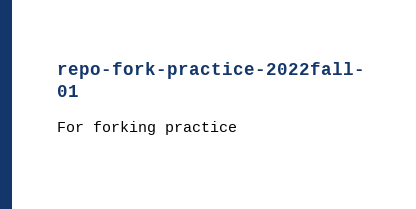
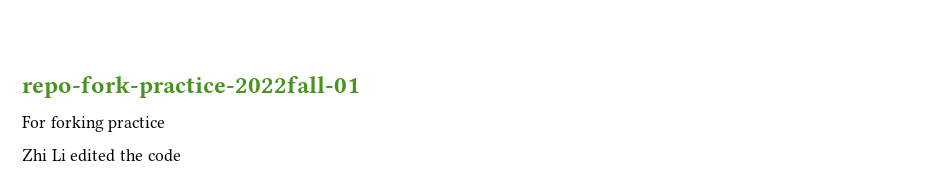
+ Zhi Li edited the code

